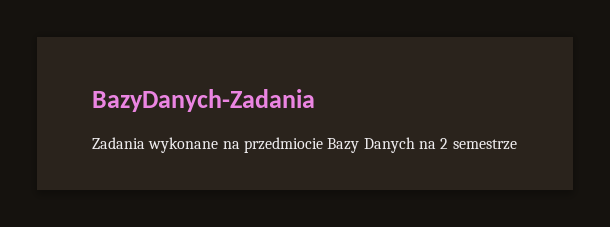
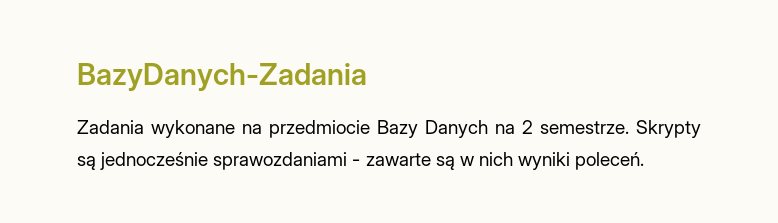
- Zadania wykonane na przedmiocie Bazy Danych na 2 semestrze
+ Zadania wykonane na przedmiocie Bazy Danych na 2 semestrze. Skrypty są jednocześnie sprawozdaniami - zawarte są w nich wyniki poleceń.

